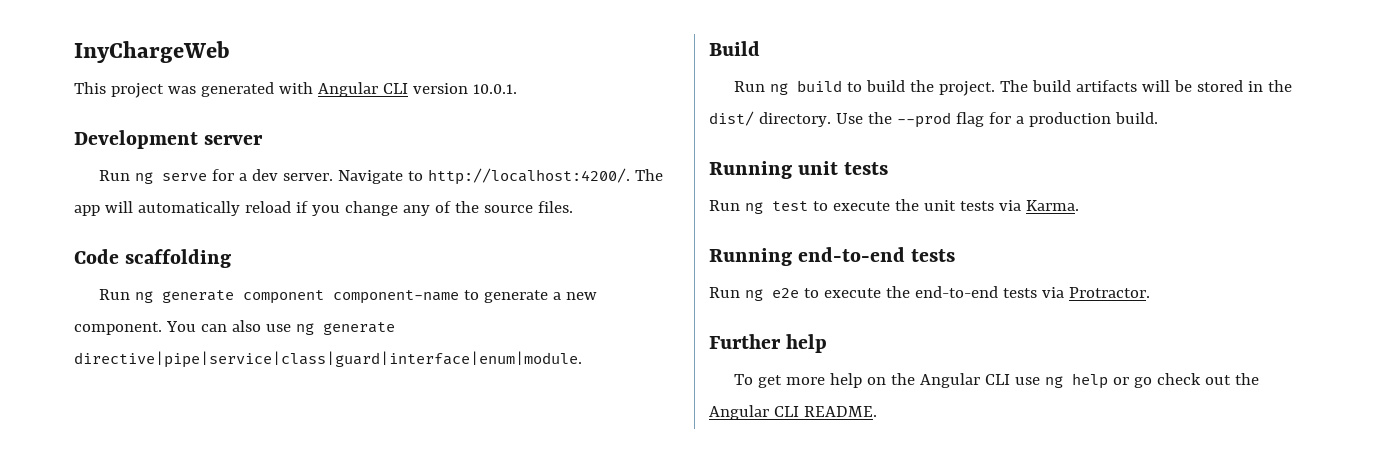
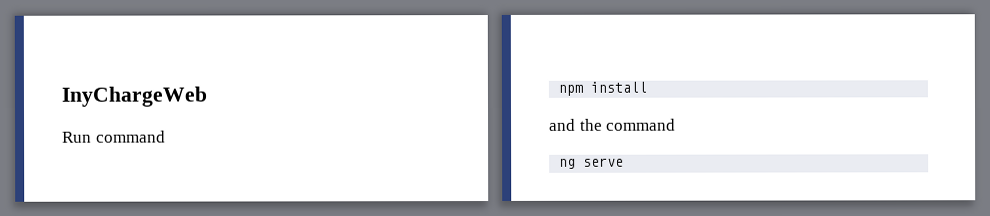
- This project was generated with Angular CLI version 10.0.1.
- Development server
- Run ng serve for a dev server. Navigate to http://localhost:4200/. The app will automatically reload if you change any of the source files.
- Code scaffolding
- Run ng generate component component-name to generate a new component. You can also use ng generate directive|pipe|service|class|guard|interface|enum|module.
- Build
- Run ng build to build the project. The build artifacts will be stored in the dist/ directory. Use the --prod flag for a production build.
- Running unit tests
- Run ng test to execute the unit tests via Karma.
- Running end-to-end tests
- Run ng e2e to execute the end-to-end tests via Protractor.
- Further help
- To get more help on the Angular CLI use ng help or go check out the Angular CLI README.
+ Run command
+ npm install
+ and the command
+ ng serve

